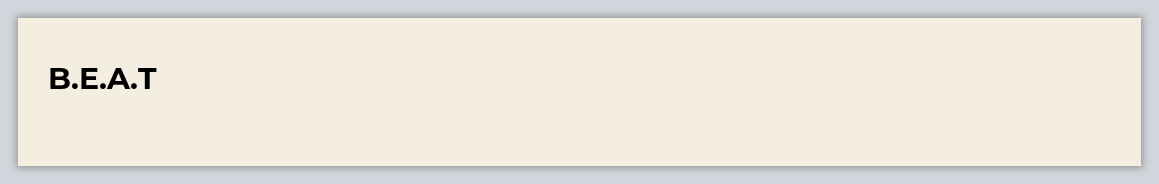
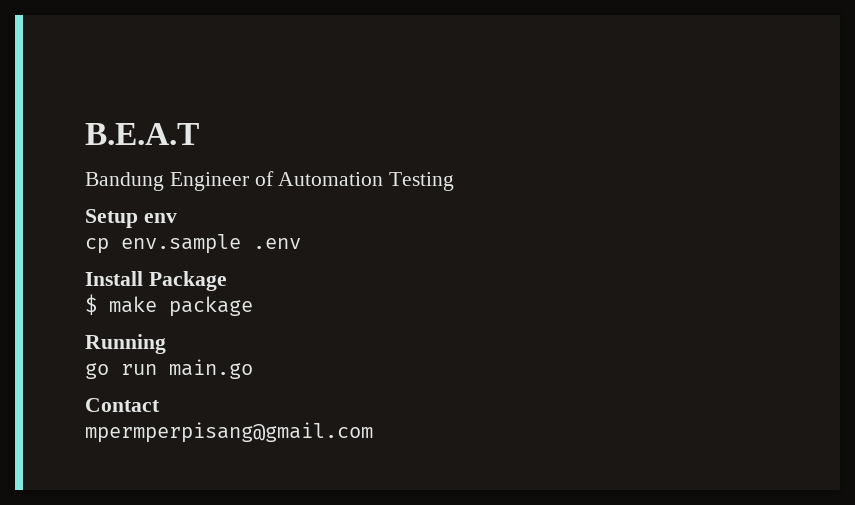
+ Bandung Engineer of Automation Testing
+ Setup env
+ cp env.sample .env
+ Install Package
+ $ make package
+ Running
+ go run main.go
+ Contact
+ mpermperpisang@gmail.com

